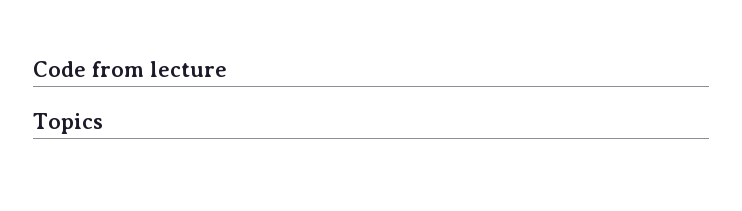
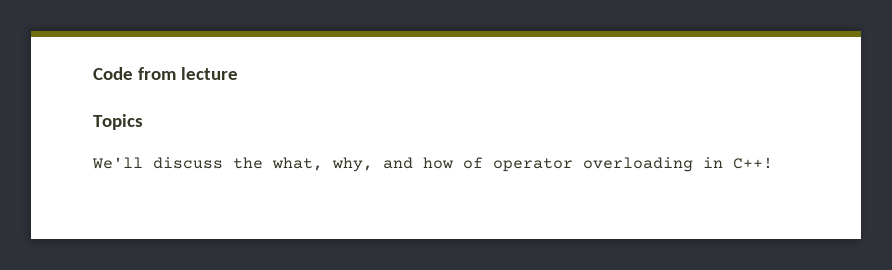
+ We'll discuss the what, why, and how of operator overloading in C++!

